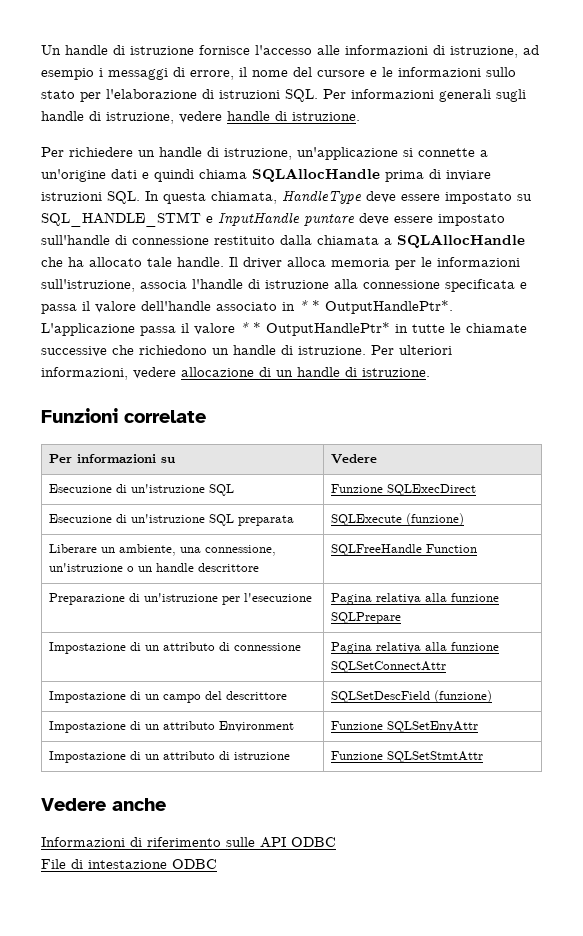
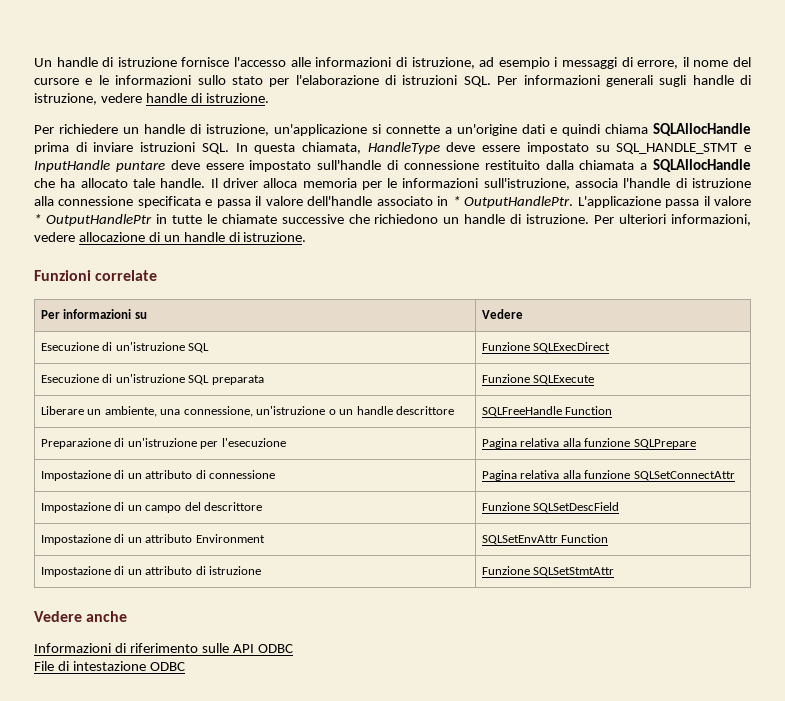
- Il driver alloca memoria per le informazioni sull'istruzione, associa l'handle di istruzione alla connessione specificata e passa il valore dell'handle associato in * * OutputHandlePtr*.
+ Il driver alloca memoria per le informazioni sull'istruzione, associa l'handle di istruzione alla connessione specificata e passa il valore dell'handle associato in * OutputHandlePtr.
- L'applicazione passa il valore * * OutputHandlePtr* in tutte le chiamate successive che richiedono un handle di istruzione.
+ L'applicazione passa il valore * OutputHandlePtr in tutte le chiamate successive che richiedono un handle di istruzione.
- Esecuzione di un'istruzione SQL preparata | SQLExecute (funzione)
+ Esecuzione di un'istruzione SQL preparata | Funzione SQLExecute
- Impostazione di un campo del descrittore | SQLSetDescField (funzione)
+ Impostazione di un campo del descrittore | Funzione SQLSetDescField
- Impostazione di un attributo Environment | Funzione SQLSetEnvAttr
+ Impostazione di un attributo Environment | SQLSetEnvAttr Function

